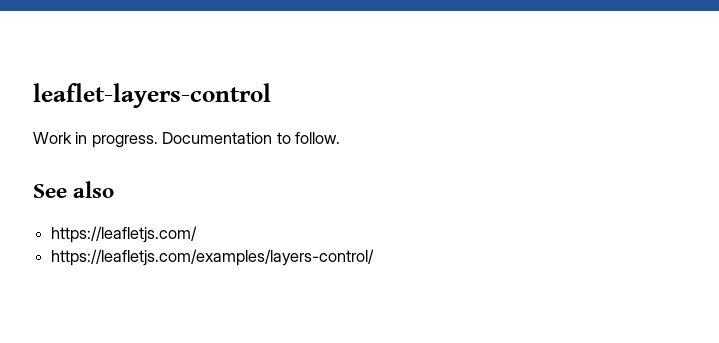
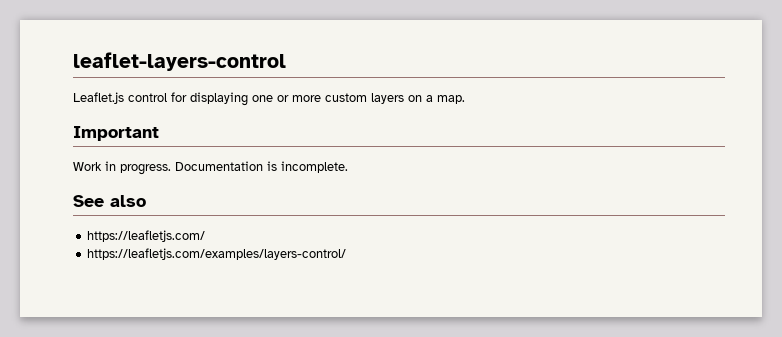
+ Leaflet.js control for displaying one or more custom layers on a map.
+ Important
- Documentation to follow.
+ Documentation is incomplete.

